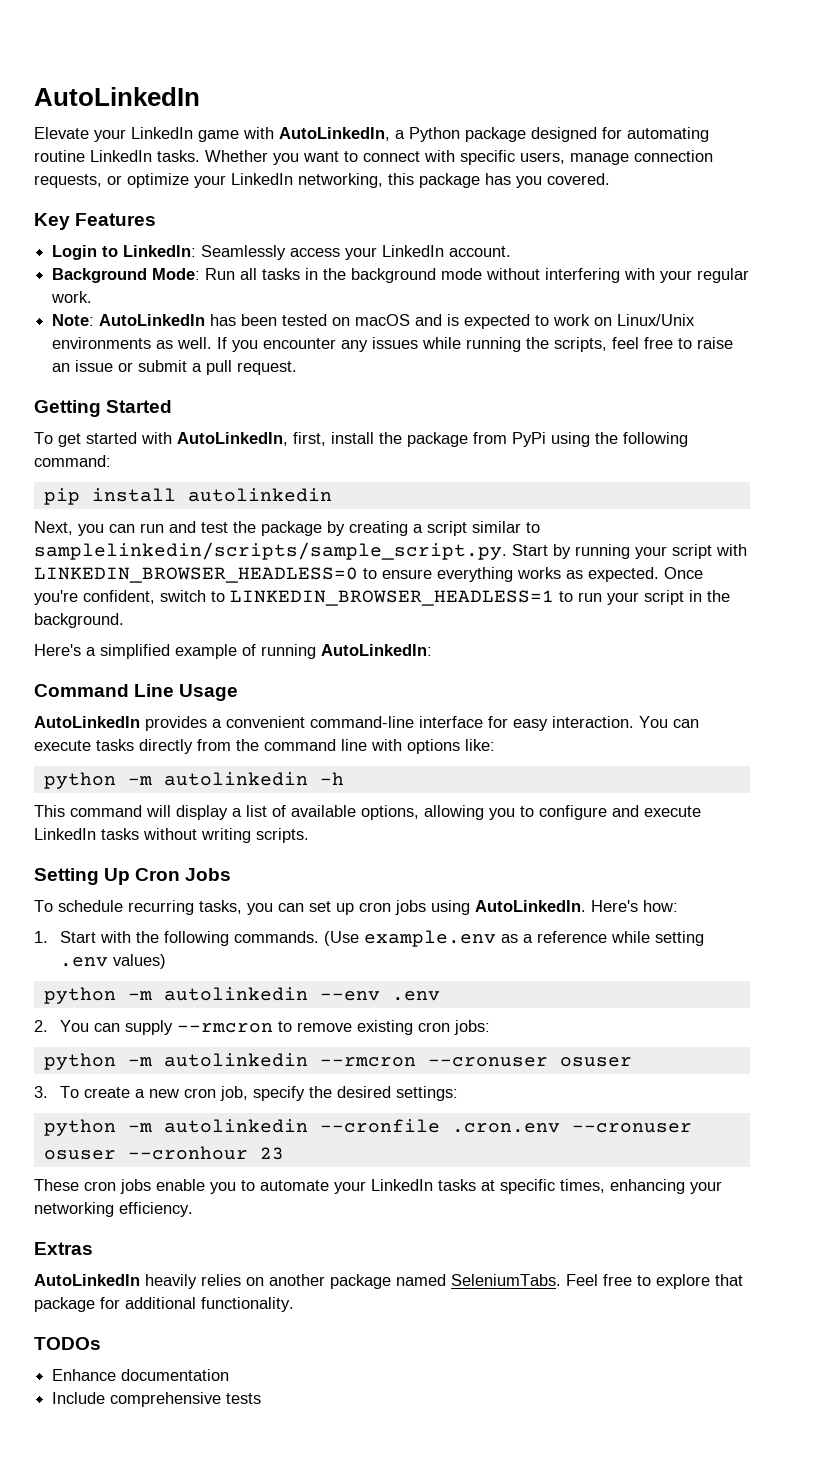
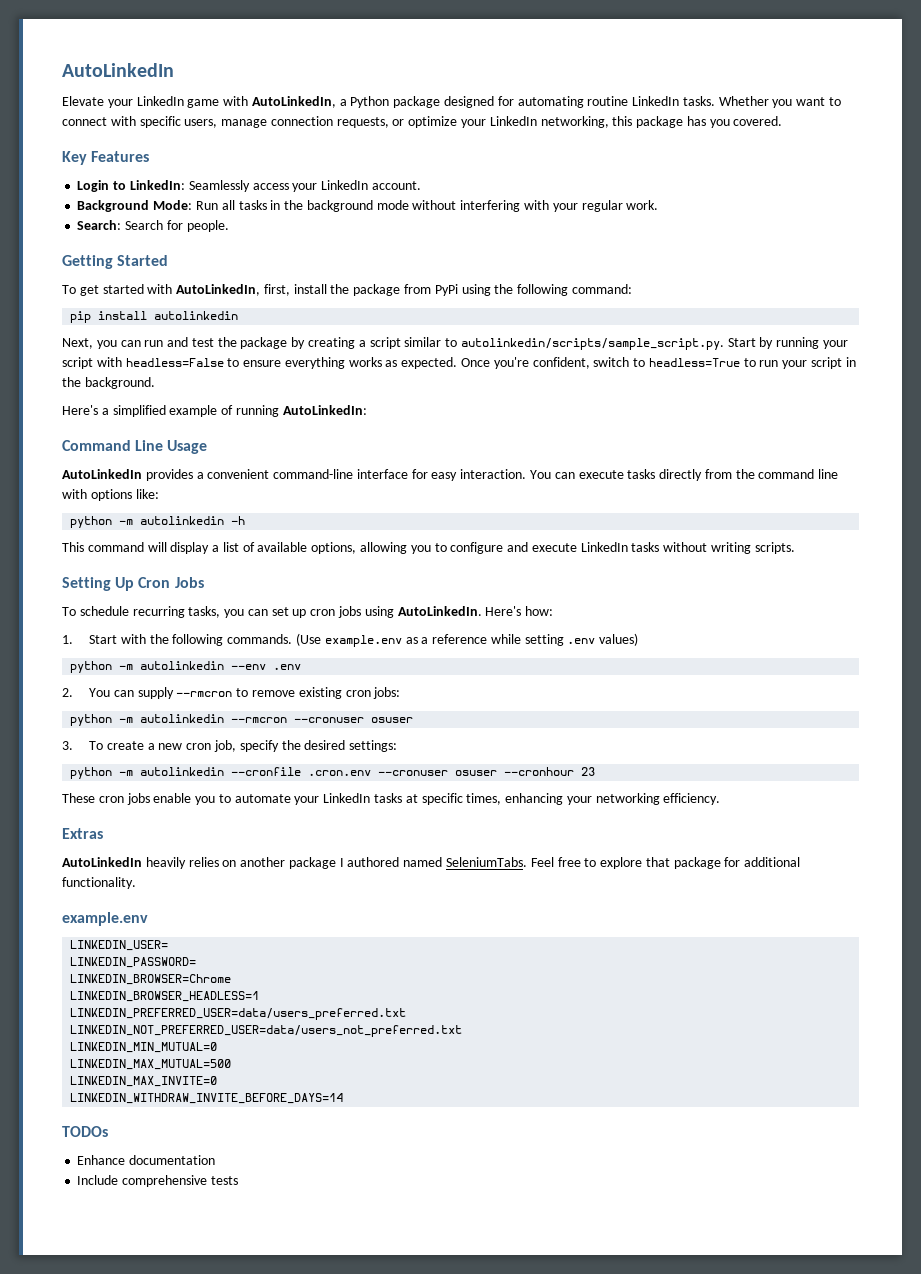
- Note: AutoLinkedIn has been tested on macOS and is expected to work on Linux/Unix environments as well. If you encounter any issues while running the scripts, feel free to raise an issue or submit a pull request.
+ Search: Search for people.
- Next, you can run and test the package by creating a script similar to samplelinkedin/scripts/sample_script.py. Start by running your script with LINKEDIN_BROWSER_HEADLESS=0 to ensure everything works as expected.
+ Next, you can run and test the package by creating a script similar to autolinkedin/scripts/sample_script.py. Start by running your script with headless=False to ensure everything works as expected.
- Once you're confident, switch to LINKEDIN_BROWSER_HEADLESS=1 to run your script in the background.
+ Once you're confident, switch to headless=True to run your script in the background.
- AutoLinkedIn heavily relies on another package named SeleniumTabs.
+ AutoLinkedIn heavily relies on another package I authored named SeleniumTabs.
  Feel free to explore that package for additional functionality.
+ example.env
+ LINKEDIN_USER=
+ LINKEDIN_PASSWORD=
+ LINKEDIN_BROWSER=Chrome
+ LINKEDIN_BROWSER_HEADLESS=1
+ LINKEDIN_PREFERRED_USER=data/users_preferred.txt
+ LINKEDIN_NOT_PREFERRED_USER=data/users_not_preferred.txt
+ LINKEDIN_MIN_MUTUAL=0
+ LINKEDIN_MAX_MUTUAL=500
+ LINKEDIN_MAX_INVITE=0
+ LINKEDIN_WITHDRAW_INVITE_BEFORE_DAYS=14

